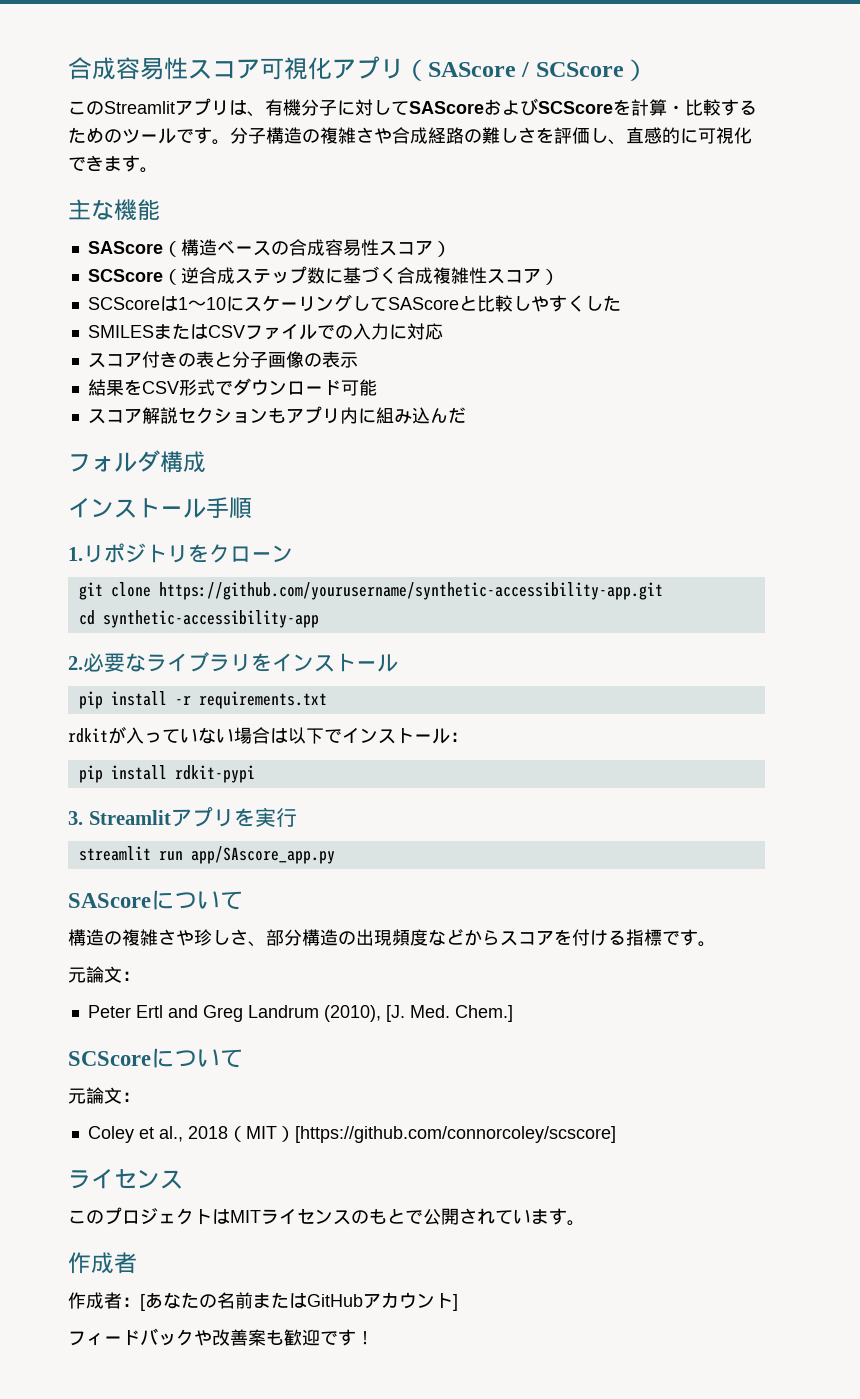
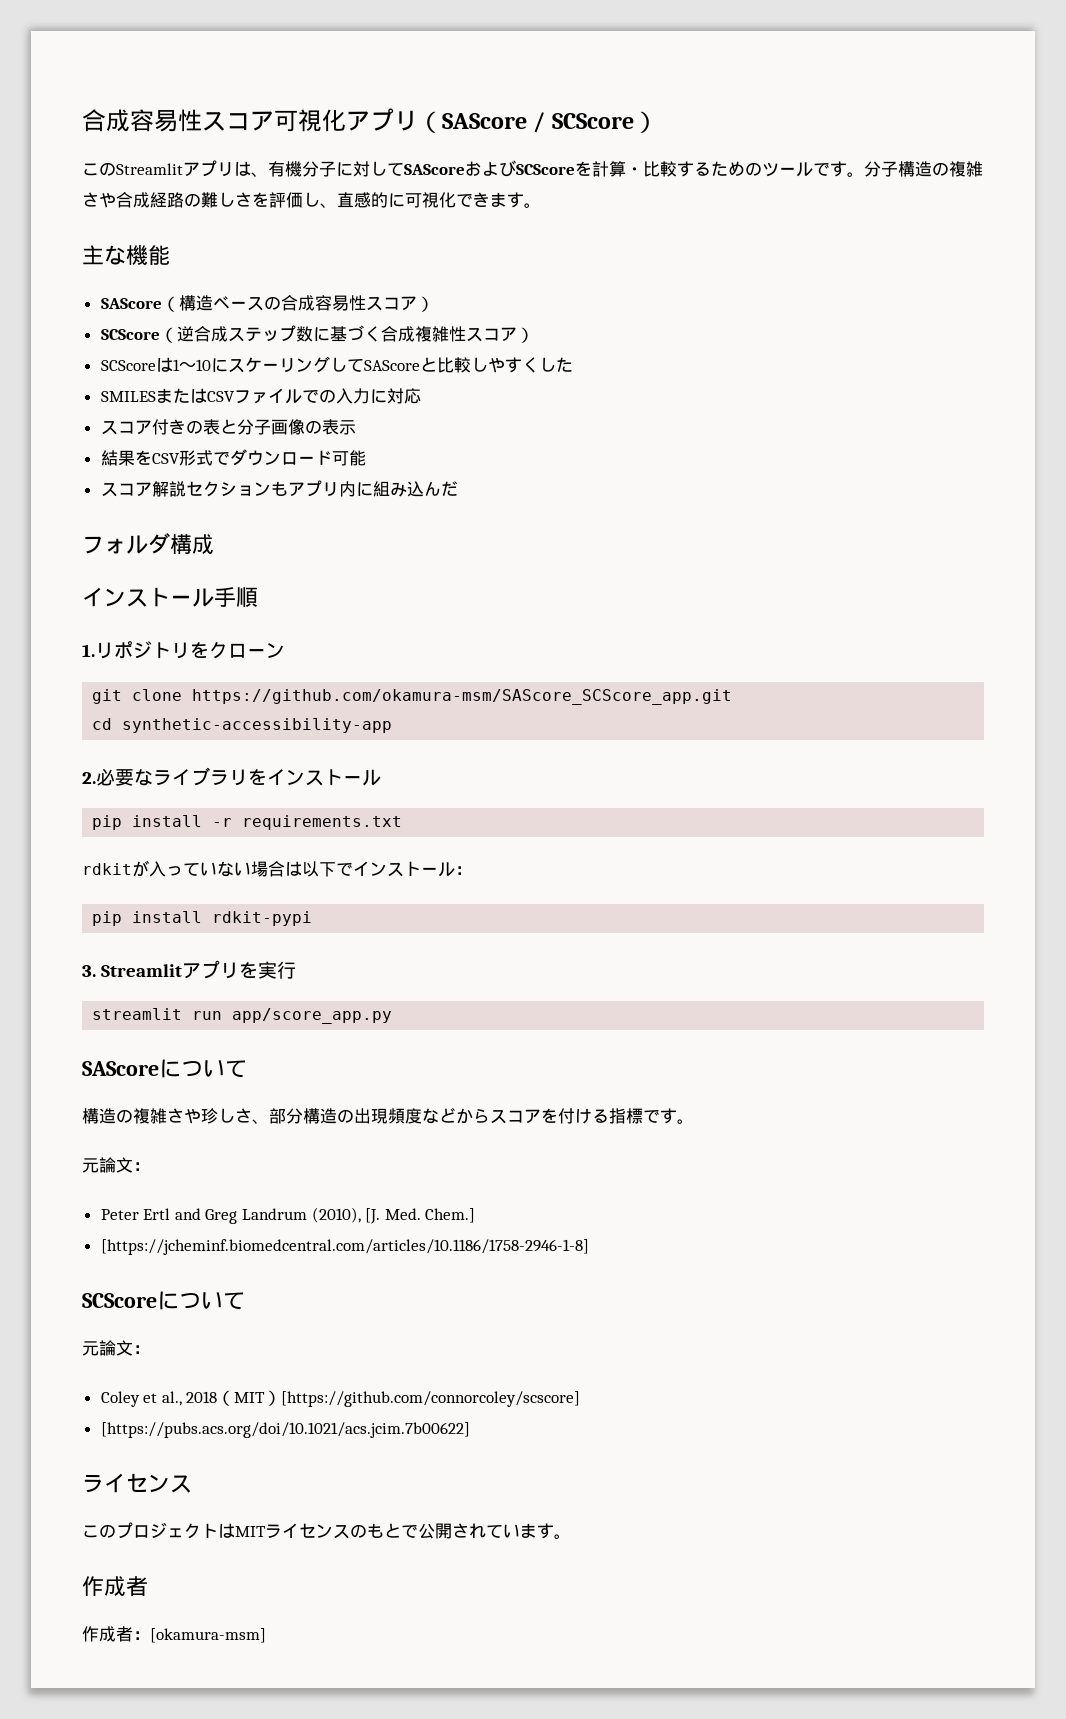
- git clone https://github.com/yourusername/synthetic-accessibility-app.git
+ git clone https://github.com/okamura-msm/SAScore_SCScore_app.git
- streamlit run app/SAscore_app.py
+ streamlit run app/score_app.py
+ [https://jcheminf.biomedcentral.com/articles/10.1186/1758-2946-1-8]
+ [https://pubs.acs.org/doi/10.1021/acs.jcim.7b00622]
- 作成者：[あなたの名前またはGitHubアカウント]
- フィードバックや改善案も歓迎です！
+ 作成者：[okamura-msm]

